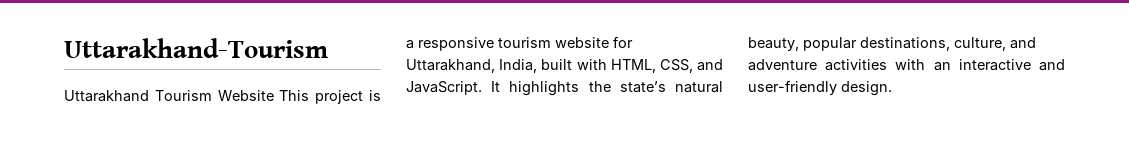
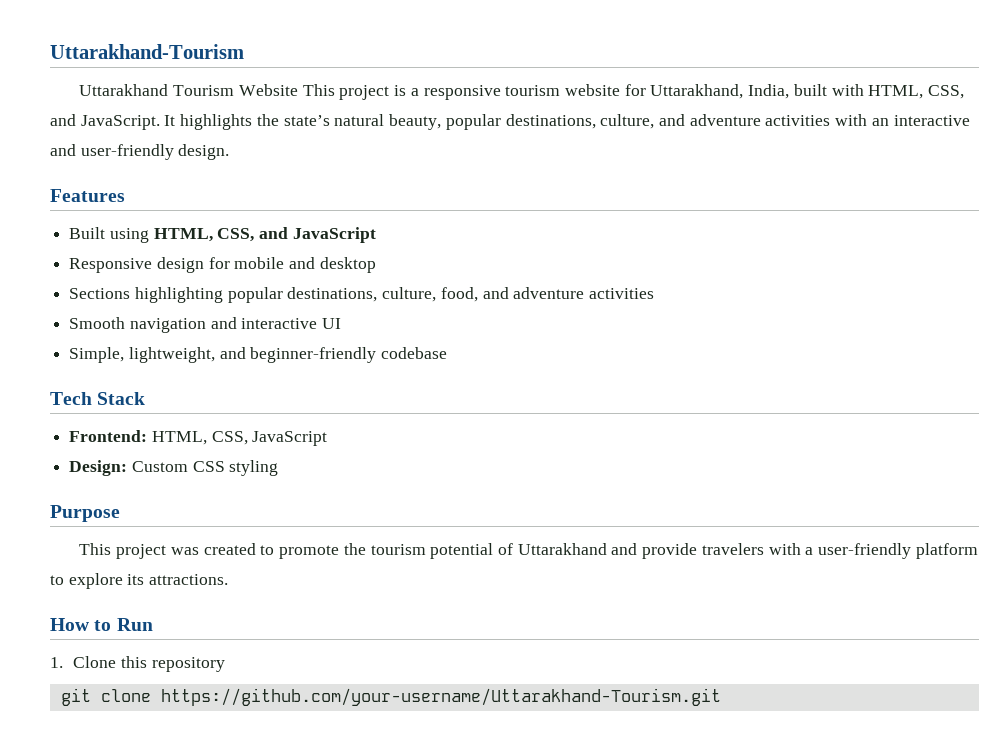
+ Features
+ Built using HTML, CSS, and JavaScript
+ Responsive design for mobile and desktop
+ Sections highlighting popular destinations, culture, food, and adventure activities
+ Smooth navigation and interactive UI
+ Simple, lightweight, and beginner-friendly codebase
+ Tech Stack
+ Frontend: HTML, CSS, JavaScript
+ Design: Custom CSS styling
+ Purpose
+ This project was created to promote the tourism potential of Uttarakhand and provide travelers with a user-friendly platform to explore its attractions.
+ How to Run
+ 1. Clone this repository
+ git clone https://github.com/your-username/Uttarakhand-Tourism.git

